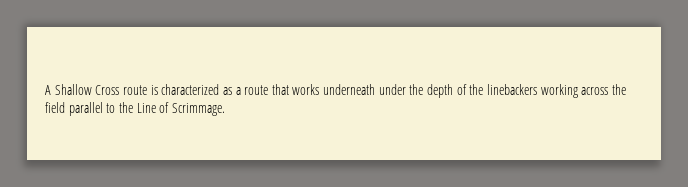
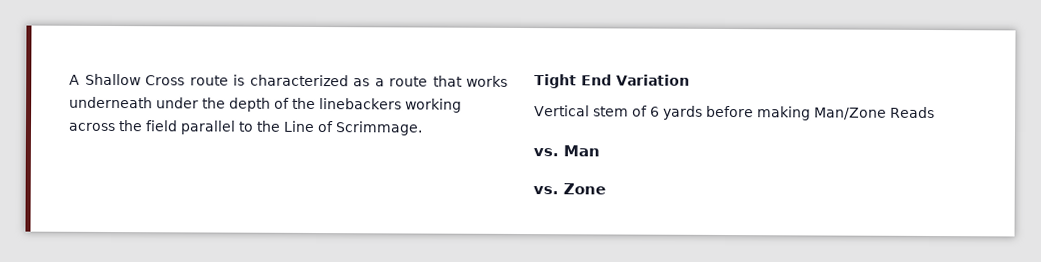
+ Tight End Variation
+ Vertical stem of 6 yards before making Man/Zone Reads
+ vs. Man
+ vs. Zone

